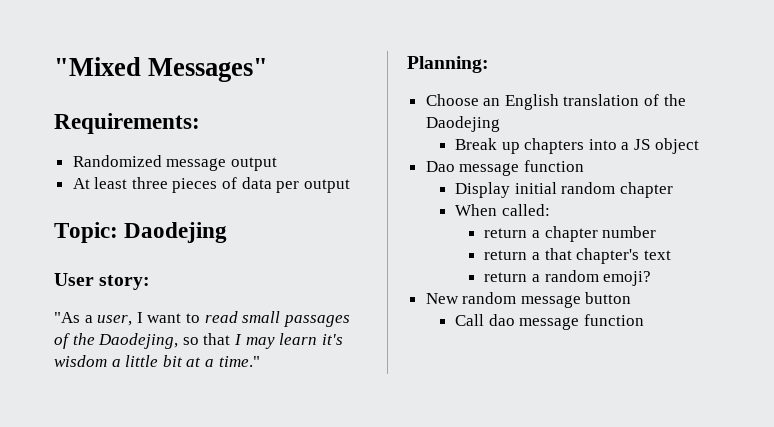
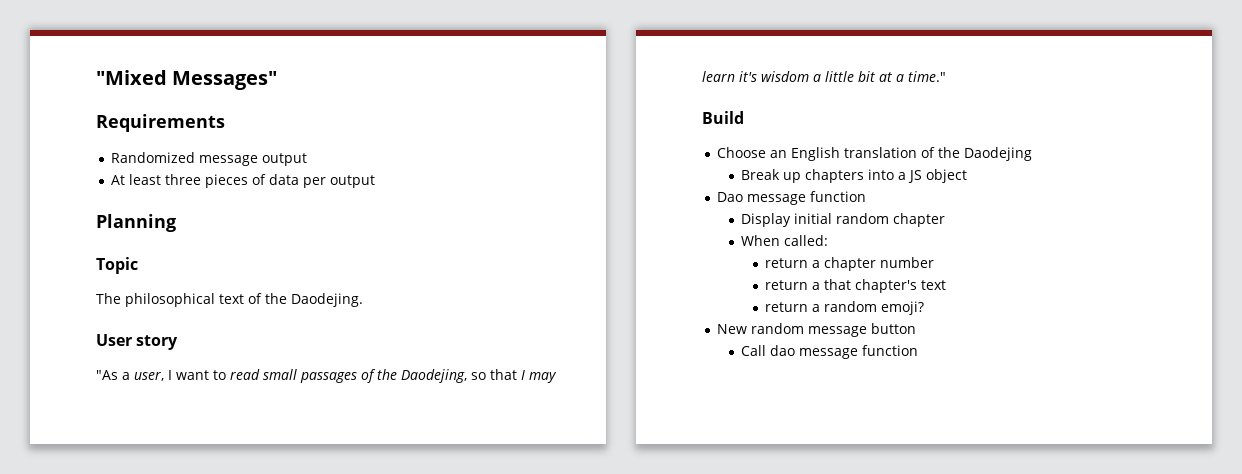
- Requirements:
+ Requirements
- Topic: Daodejing
+ Planning
+ Topic
+ The philosophical text of the Daodejing.
- User story:
+ User story
- Planning:
+ Build

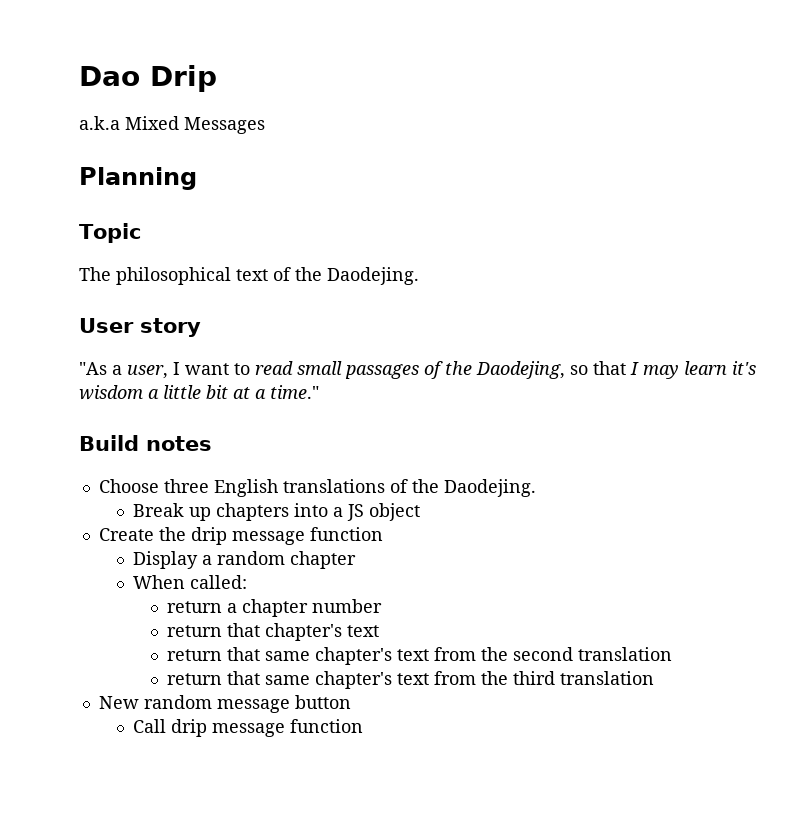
- "Mixed Messages"
- Requirements
- Randomized message output
- At least three pieces of data per output
+ Dao Drip
+ a.k.a Mixed Messages
- Build
+ Build notes
- Choose an English translation of the Daodejing
+ Choose three English translations of the Daodejing.
- Dao message function
+ Create the drip message function
- Display initial random chapter
+ Display a random chapter
- return a that chapter's text
+ return that chapter's text
- return a random emoji?
+ return that same chapter's text from the second translation
+ return that same chapter's text from the third translation
- Call dao message function
+ Call drip message function

